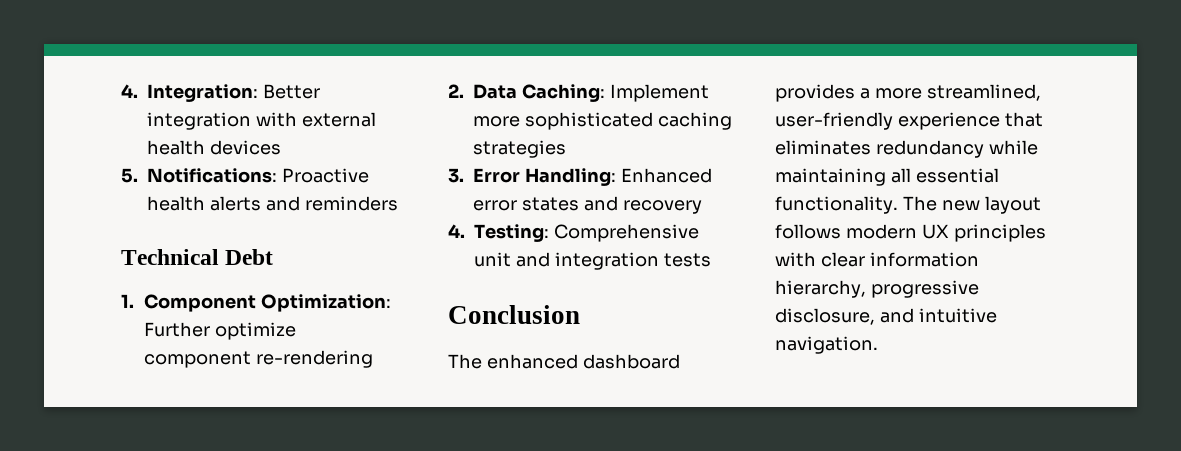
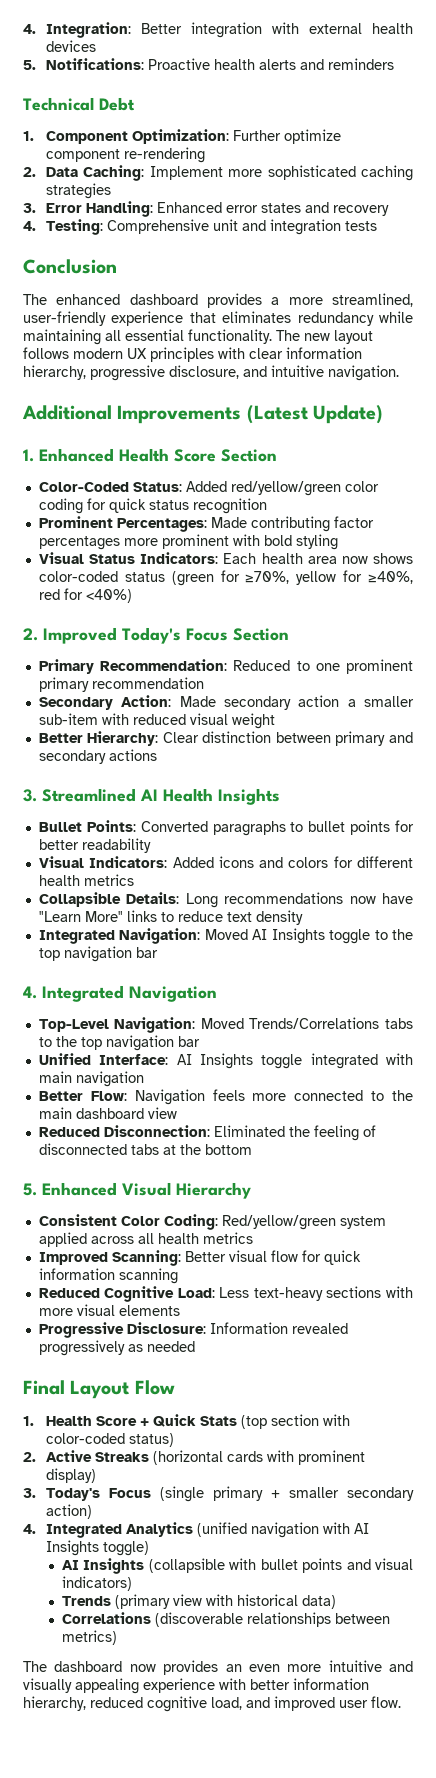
+ Additional Improvements (Latest Update)
+ 1. Enhanced Health Score Section
+ Color-Coded Status: Added red/yellow/green color coding for quick status recognition
+ Prominent Percentages: Made contributing factor percentages more prominent with bold styling
+ Visual Status Indicators: Each health area now shows color-coded status (green for ≥70%, yellow for ≥40%, red for <40%)
+ 2. Improved Today's Focus Section
+ Primary Recommendation: Reduced to one prominent primary recommendation
+ Secondary Action: Made secondary action a smaller sub-item with reduced visual weight
+ Better Hierarchy: Clear distinction between primary and secondary actions
+ 3. Streamlined AI Health Insights
+ Bullet Points: Converted paragraphs to bullet points for better readability
+ Visual Indicators: Added icons and colors for different health metrics
+ Collapsible Details: Long recommendations now have "Learn More" links to reduce text density
+ Integrated Navigation: Moved AI Insights toggle to the top navigation bar
+ 4. Integrated Navigation
+ Top-Level Navigation: Moved Trends/Correlations tabs to the top navigation bar
+ Unified Interface: AI Insights toggle integrated with main navigation
+ Better Flow: Navigation feels more connected to the main dashboard view
+ Reduced Disconnection: Eliminated the feeling of disconnected tabs at the bottom
+ 5. Enhanced Visual Hierarchy
+ Consistent Color Coding: Red/yellow/green system applied across all health metrics
+ Improved Scanning: Better visual flow for quick information scanning
+ Reduced Cognitive Load: Less text-heavy sections with more visual elements
+ Progressive Disclosure: Information revealed progressively as needed
+ Final Layout Flow
+ 1. Health Score + Quick Stats (top section with color-coded status)
+ 2. Active Streaks (horizontal cards with prominent display)
+ 3. Today's Focus (single primary + smaller secondary action)
+ 4. Integrated Analytics (unified navigation with AI Insights toggle)
+ AI Insights (collapsible with bullet points and visual indicators)
+ Trends (primary view with historical data)
+ Correlations (discoverable relationships between metrics)
+ The dashboard now provides an even more intuitive and visually appealing experience with better information hierarchy, reduced cognitive load, and improved user flow.

